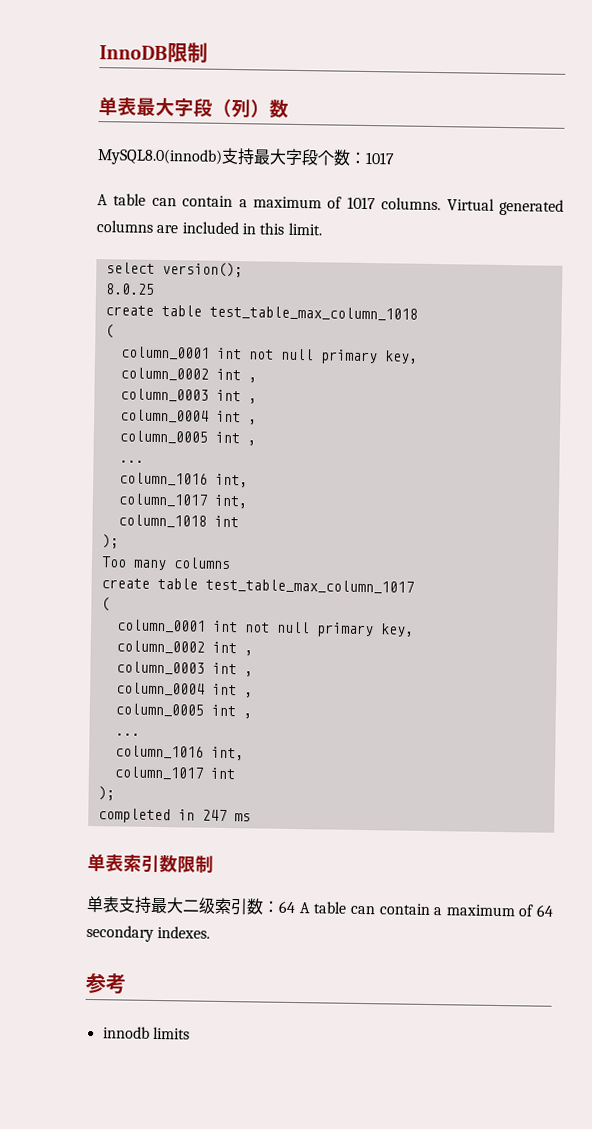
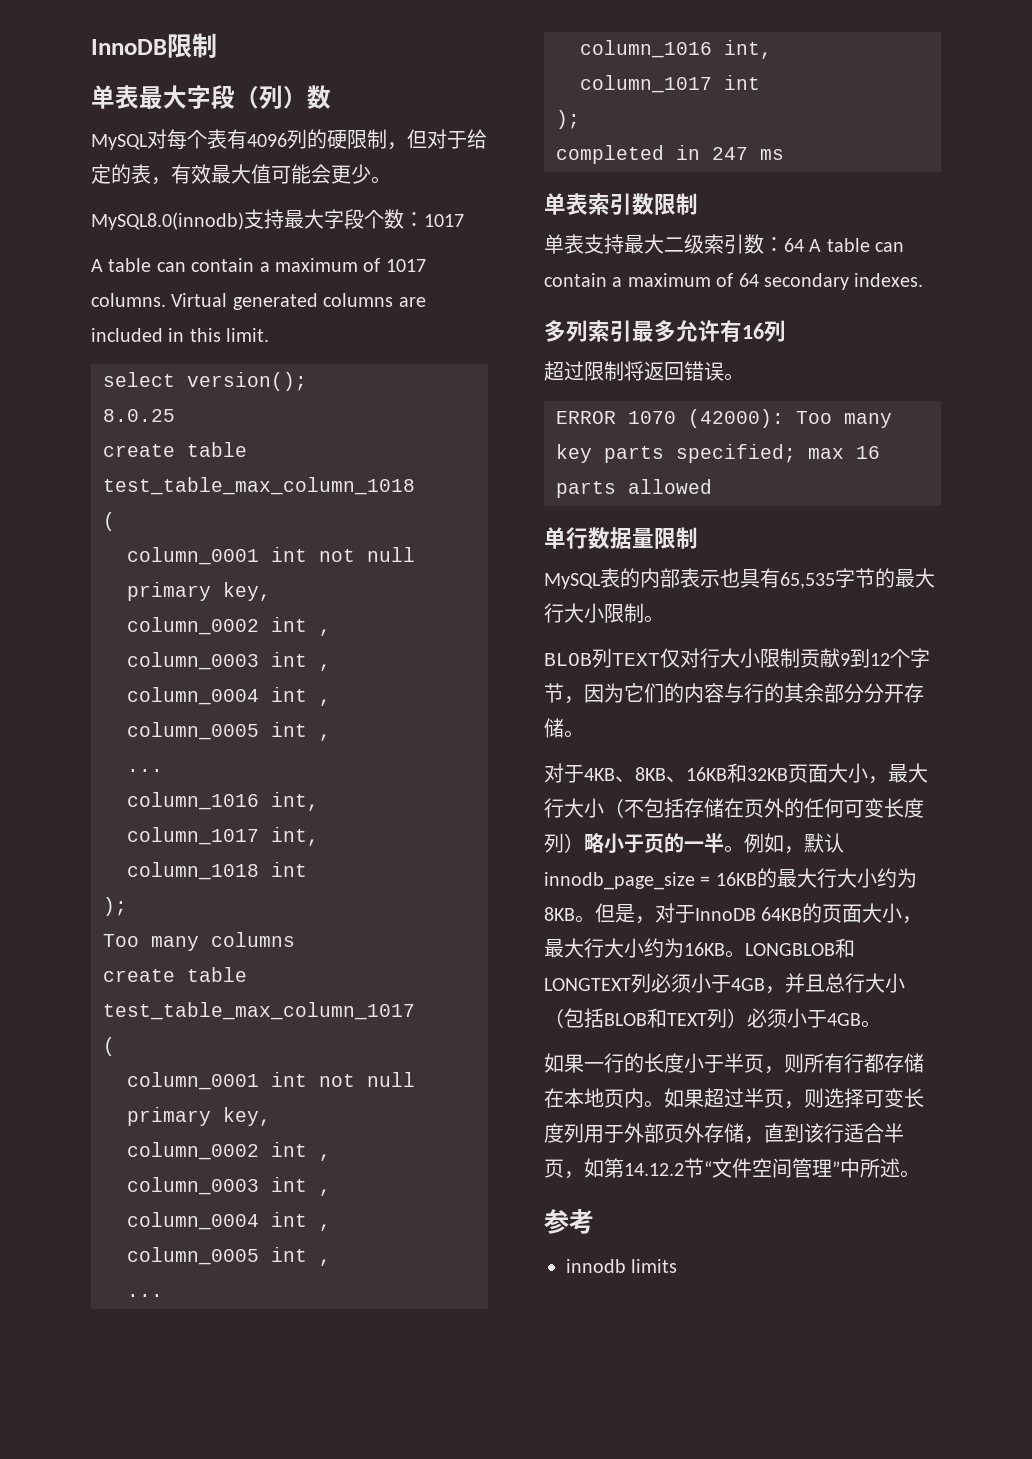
+ MySQL对每个表有4096列的硬限制，但对于给定的表，有效最大值可能会更少。
+ 多列索引最多允许有16列
+ 超过限制将返回错误。
+ ERROR 1070 (42000): Too many key parts specified; max 16 parts allowed
+ 单行数据量限制
+ MySQL表的内部表示也具有65,535字节的最大行大小限制。
+ BLOB列TEXT仅对行大小限制贡献9到12个字节，因为它们的内容与行的其余部分分开存储。
+ 对于4KB、8KB、16KB和32KB页面大小，最大行大小（不包括存储在页外的任何可变长度列）略小于页的一半。例如，默认innodb_page_size = 16KB的最大行大小约为8KB。但是，对于InnoDB 64KB的页面大小，最大行大小约为16KB。LONGBLOB和LONGTEXT列必须小于4GB，并且总行大小（包括BLOB和TEXT列）必须小于4GB。
+ 如果一行的长度小于半页，则所有行都存储在本地页内。如果超过半页，则选择可变长度列用于外部页外存储，直到该行适合半页，如第14.12.2节“文件空间管理”中所述。

